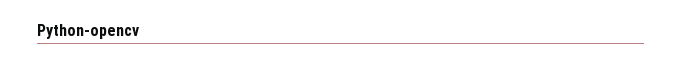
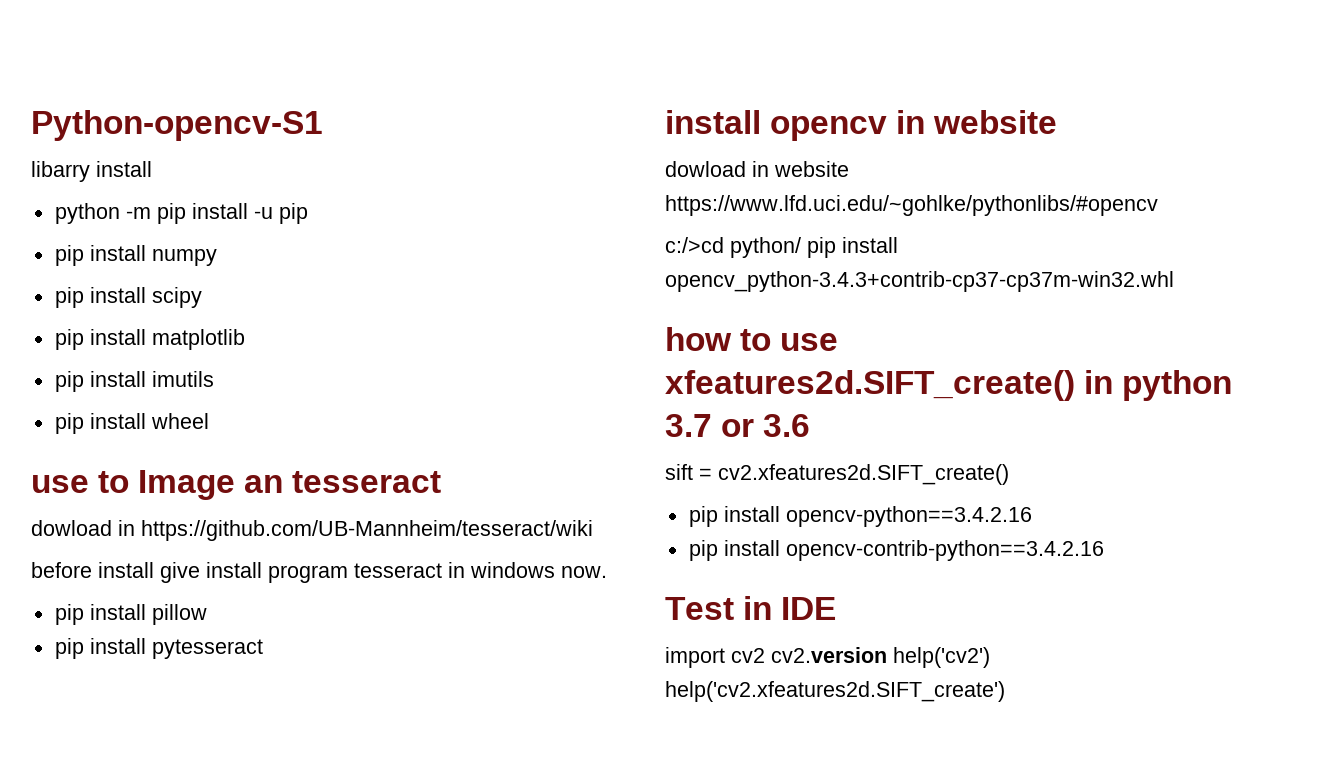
- Python-opencv
+ Python-opencv-S1
+ libarry install
+ python -m pip install -u pip
+ pip install numpy
+ pip install scipy
+ pip install matplotlib
+ pip install imutils
+ pip install wheel
+ use to Image an tesseract
+ dowload in https://github.com/UB-Mannheim/tesseract/wiki
+ before install give install program tesseract in windows now.
+ pip install pillow
+ pip install pytesseract
+ install opencv in website
+ dowload in website https://www.lfd.uci.edu/~gohlke/pythonlibs/#opencv
+ c:/>cd python/ pip install opencv_python-3.4.3+contrib-cp37-cp37m-win32.whl
+ how to use xfeatures2d.SIFT_create() in python 3.7 or 3.6
+ sift = cv2.xfeatures2d.SIFT_create()
+ pip install opencv-python==3.4.2.16
+ pip install opencv-contrib-python==3.4.2.16
+ Test in IDE
+ import cv2 cv2.version help('cv2') help('cv2.xfeatures2d.SIFT_create')

